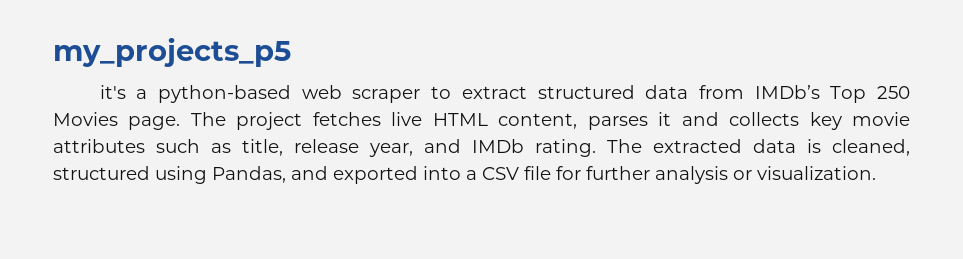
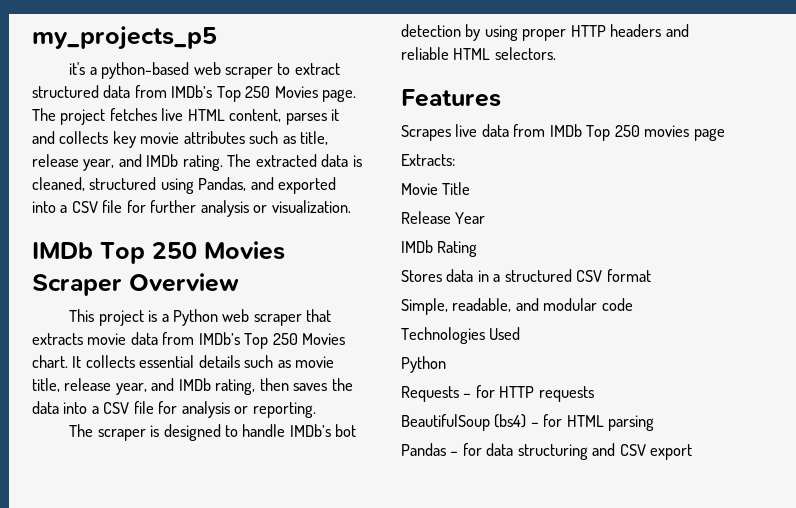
+ IMDb Top 250 Movies Scraper Overview
+ This project is a Python web scraper that extracts movie data from IMDb’s Top 250 Movies chart. It collects essential details such as movie title, release year, and IMDb rating, then saves the data into a CSV file for analysis or reporting.
+ The scraper is designed to handle IMDb’s bot detection by using proper HTTP headers and reliable HTML selectors.
+ Features
+ Scrapes live data from IMDb Top 250 movies page
+ Extracts:
+ Movie Title
+ Release Year
+ IMDb Rating
+ Stores data in a structured CSV format
+ Simple, readable, and modular code
+ Technologies Used
+ Python
+ Requests – for HTTP requests
+ BeautifulSoup (bs4) – for HTML parsing
+ Pandas – for data structuring and CSV export

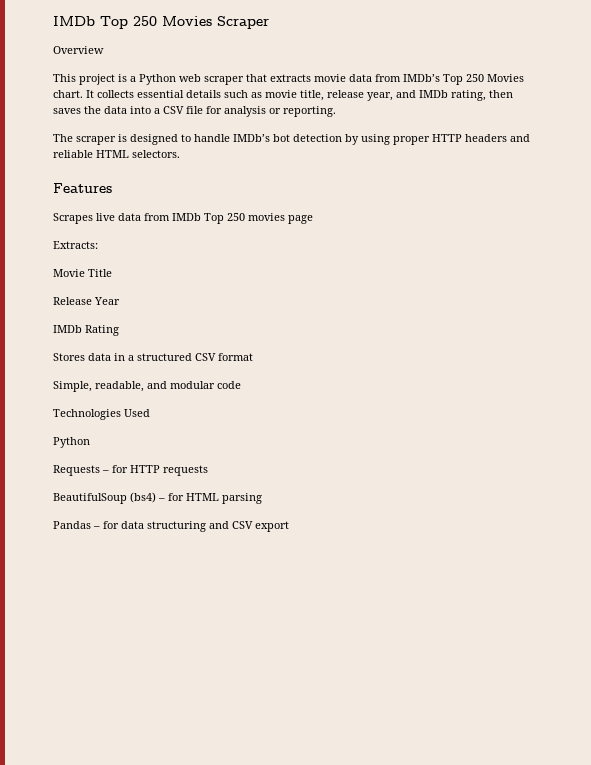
- my_projects_p5
- it's a python-based web scraper to extract structured data from IMDb’s Top 250 Movies page. The project fetches live HTML content, parses it and collects key movie attributes such as title, release year, and IMDb rating. The extracted data is cleaned, structured using Pandas, and exported into a CSV file for further analysis or visualization.
- IMDb Top 250 Movies Scraper Overview
+ IMDb Top 250 Movies Scraper
+ Overview

